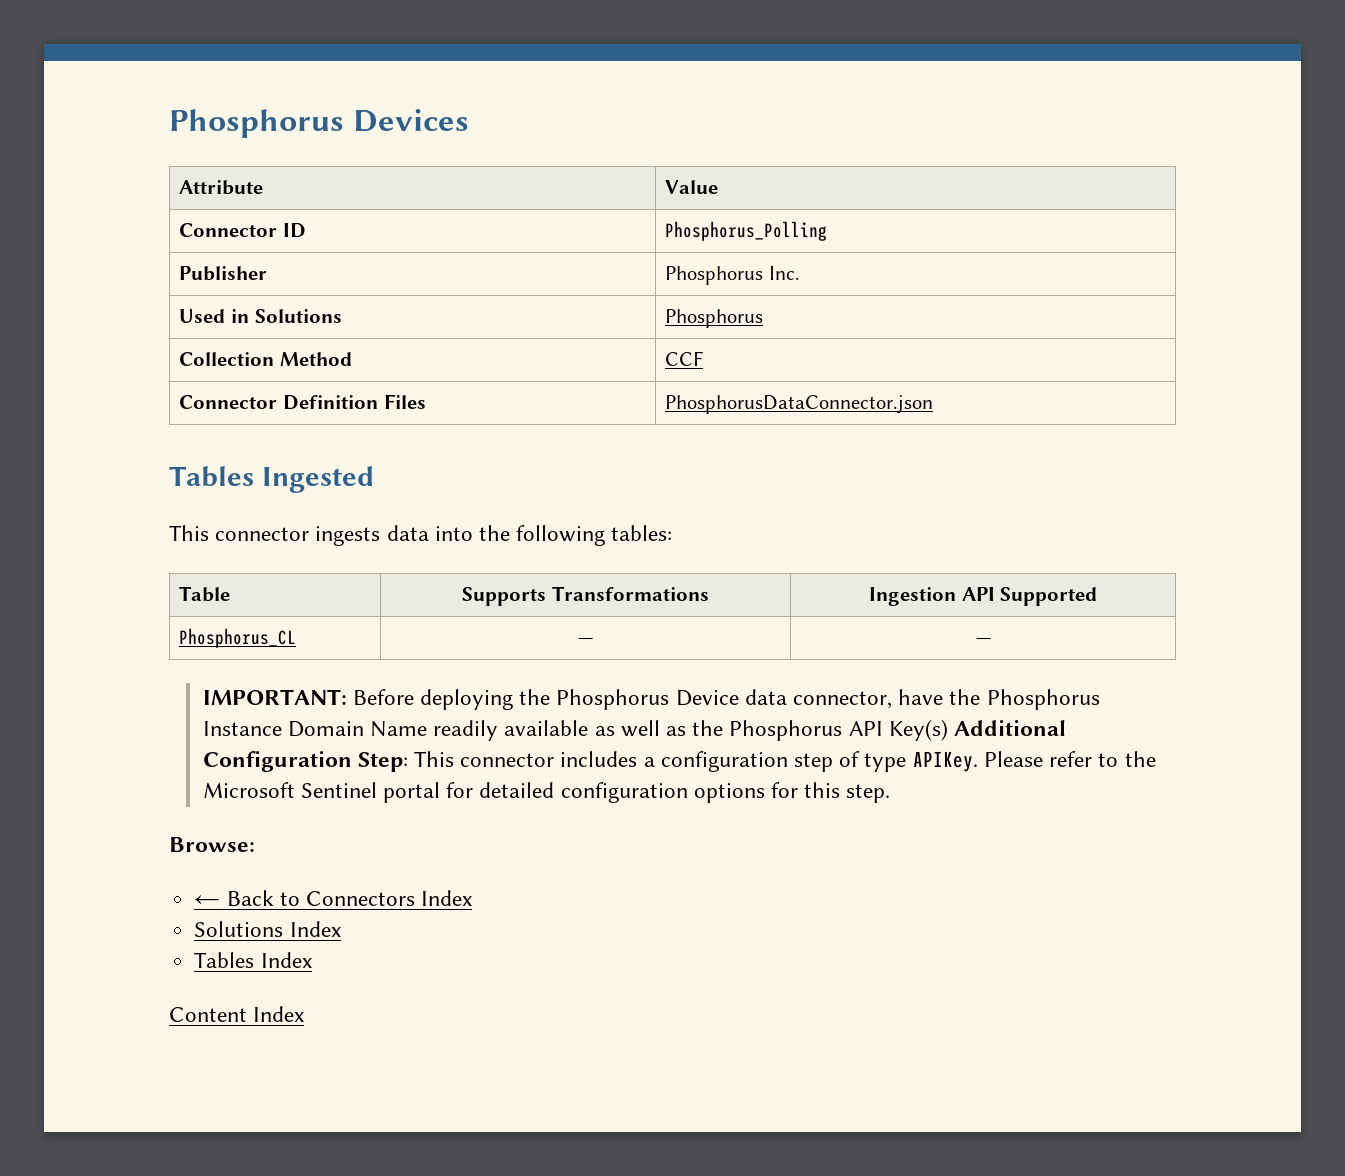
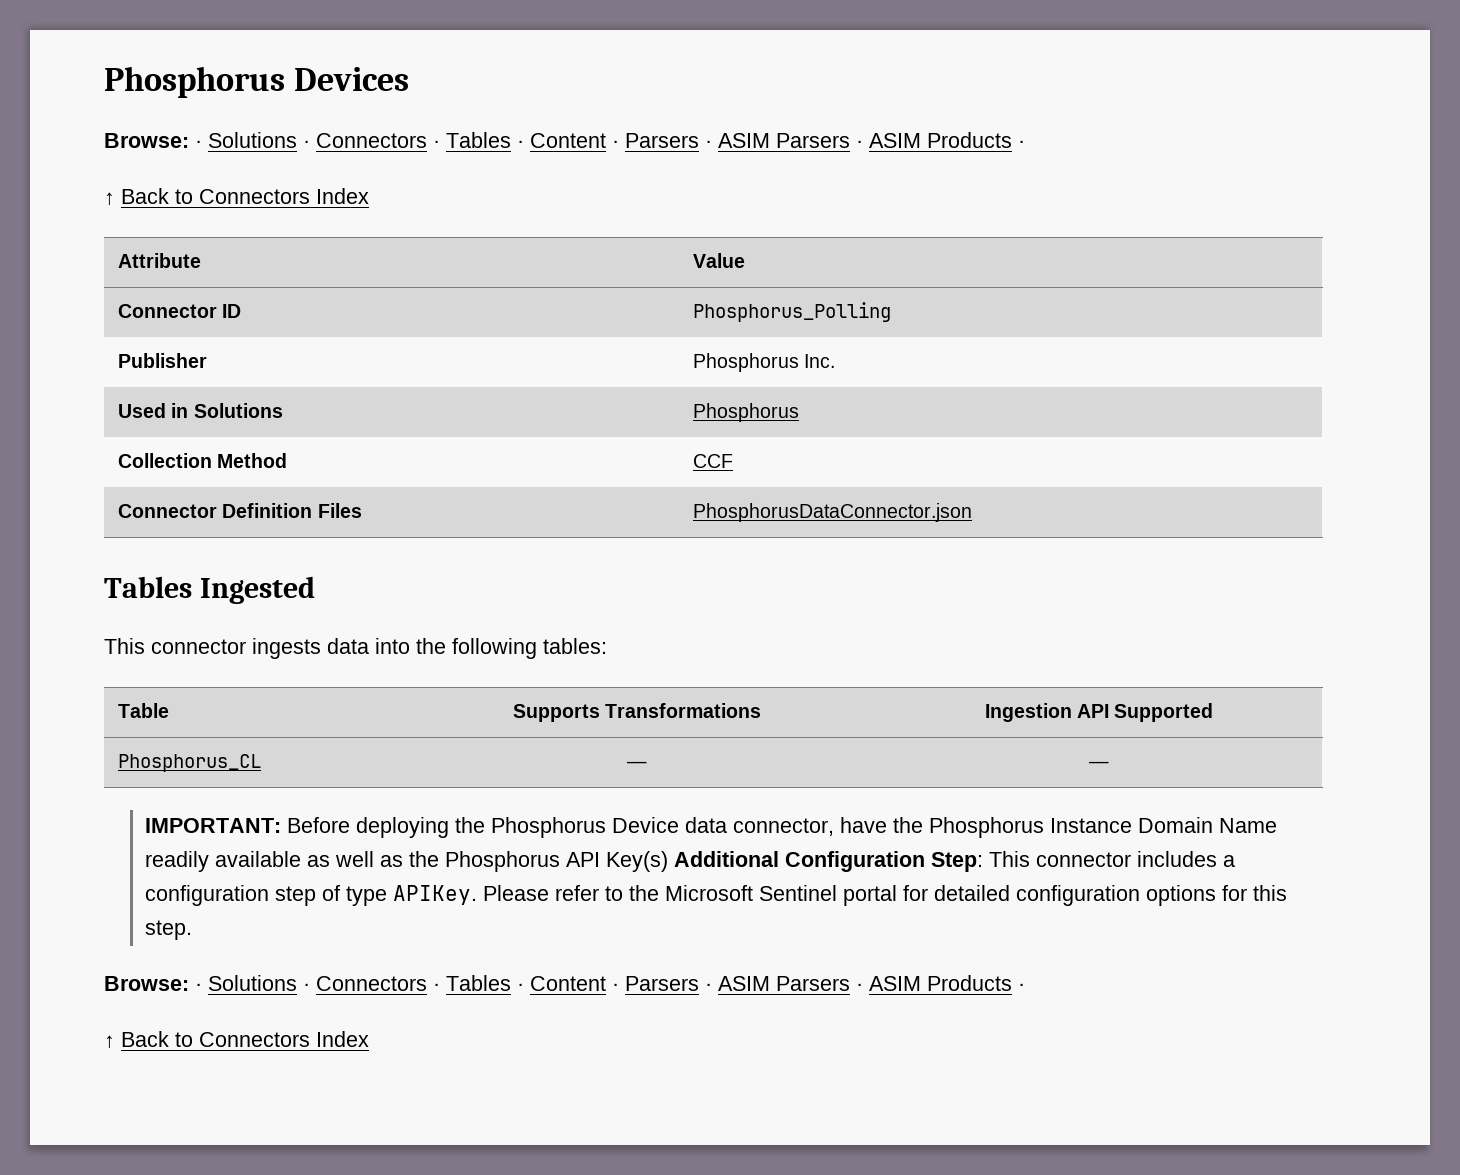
  Phosphorus Devices
+ Browse: · Solutions · Connectors · Tables · Content · Parsers · ASIM Parsers · ASIM Products ·
+ ↑ Back to Connectors Index
  Please refer to the Microsoft Sentinel portal for detailed configuration options for this step.
- Browse:
- ← Back to Connectors Index
- Solutions Index
- Tables Index
- Content Index
+ Browse: · Solutions · Connectors · Tables · Content · Parsers · ASIM Parsers · ASIM Products ·
+ ↑ Back to Connectors Index

